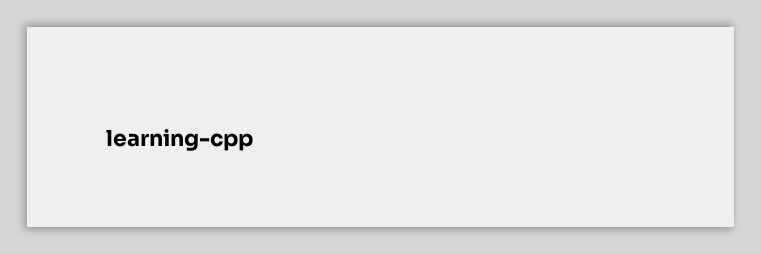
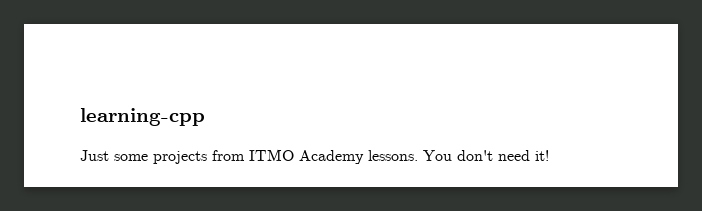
+ Just some projects from ITMO Academy lessons. You don't need it!

